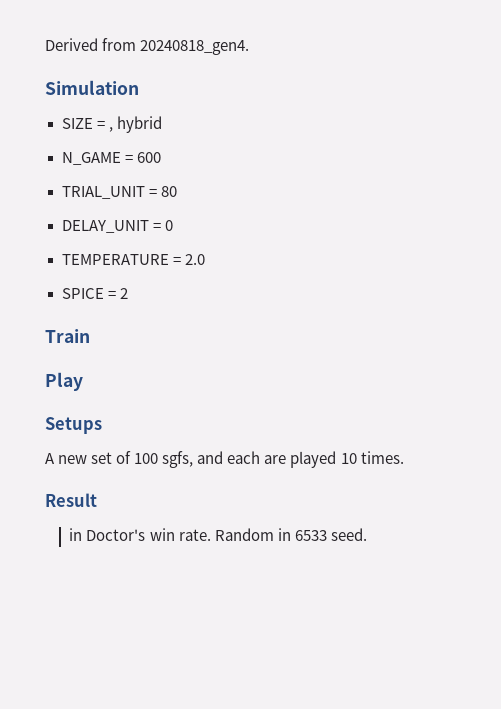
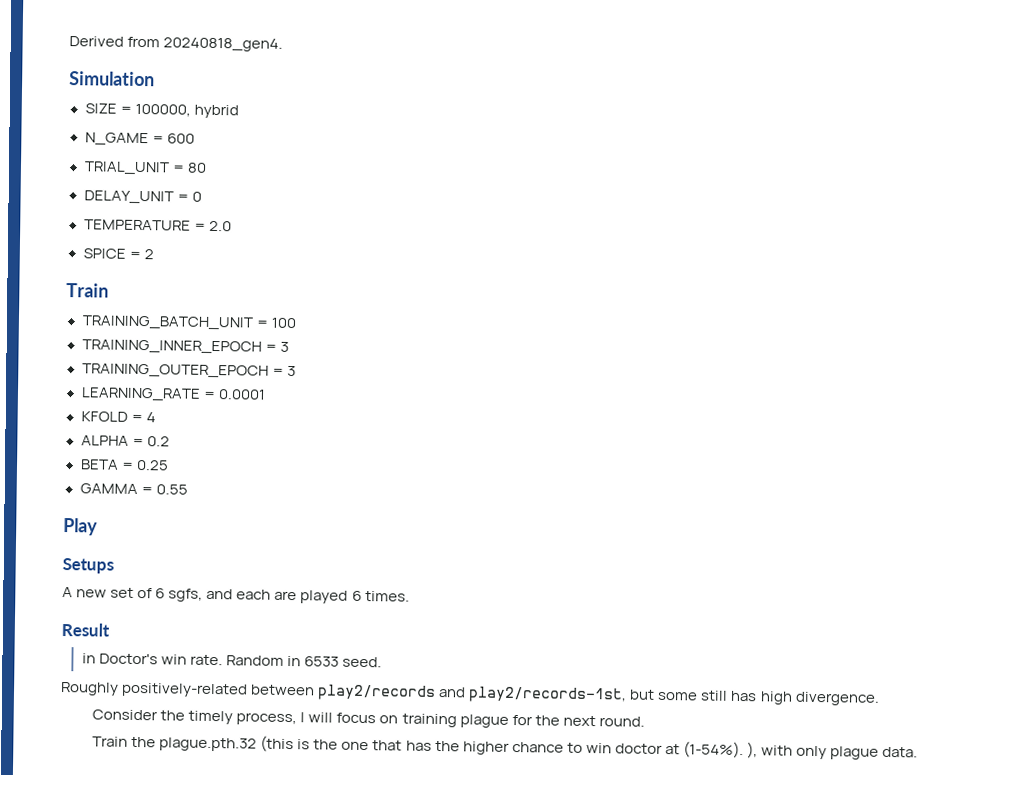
- SIZE = , hybrid
+ SIZE = 100000, hybrid
+ TRAINING_BATCH_UNIT = 100
+ TRAINING_INNER_EPOCH = 3
+ TRAINING_OUTER_EPOCH = 3
+ LEARNING_RATE = 0.0001
+ KFOLD = 4
+ ALPHA = 0.2
+ BETA = 0.25
+ GAMMA = 0.55
- A new set of 100 sgfs, and each are played 10 times.
+ A new set of 6 sgfs, and each are played 6 times.
+ Roughly positively-related between play2/records and play2/records-1st, but some still has high divergence.
+ Consider the timely process, I will focus on training plague for the next round.
+ Train the plague.pth.32 (this is the one that has the higher chance to win doctor at (1-54%). ), with only plague data.

